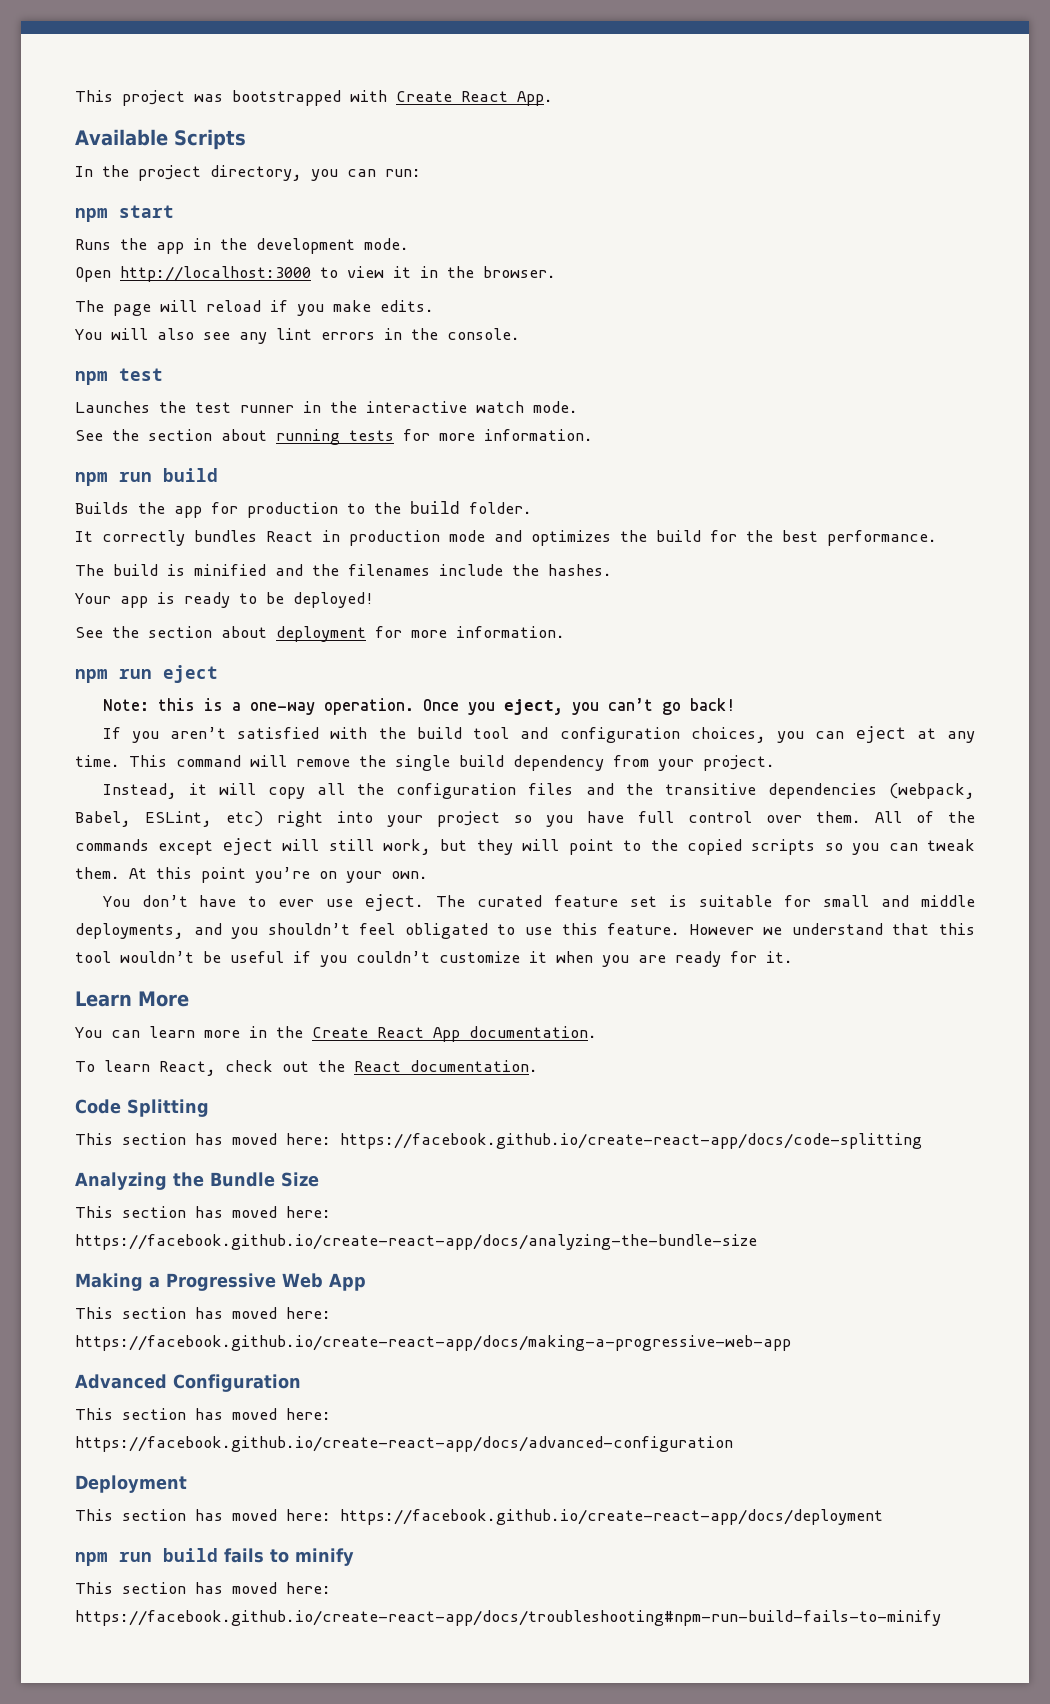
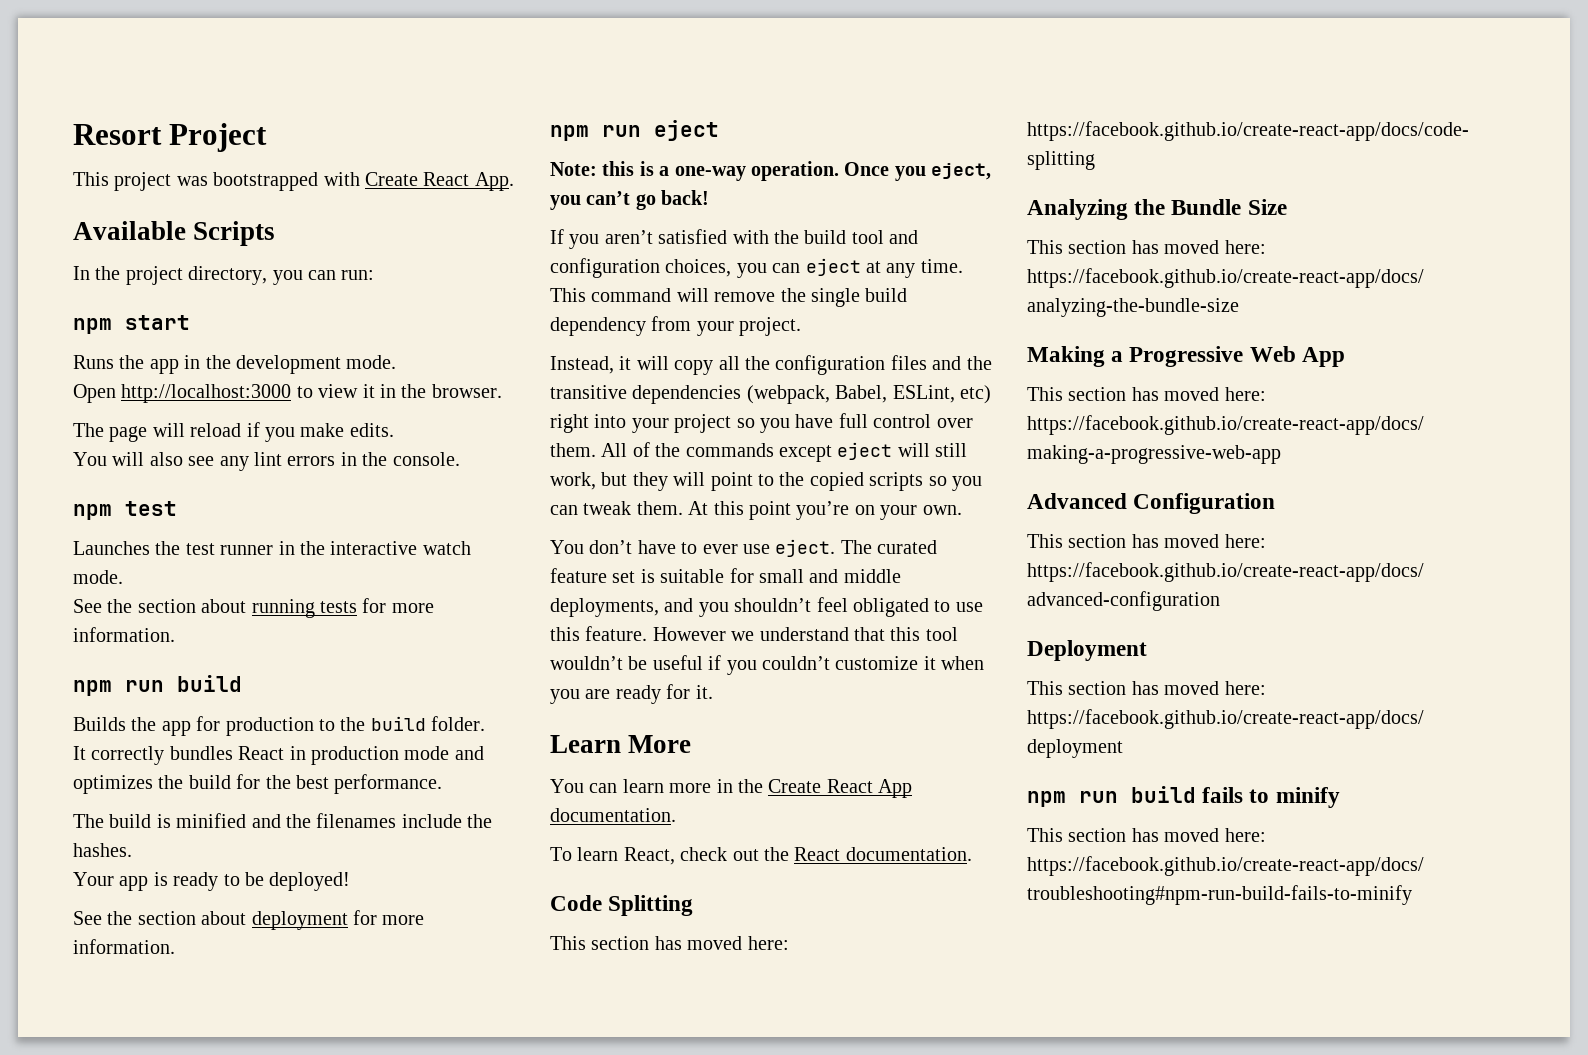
+ Resort Project

